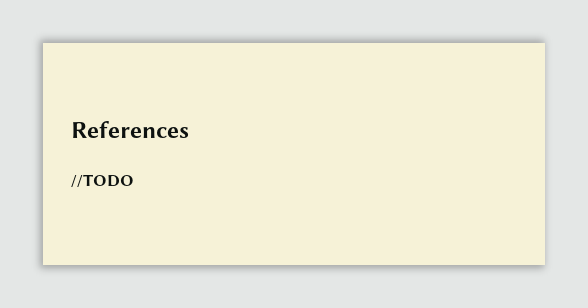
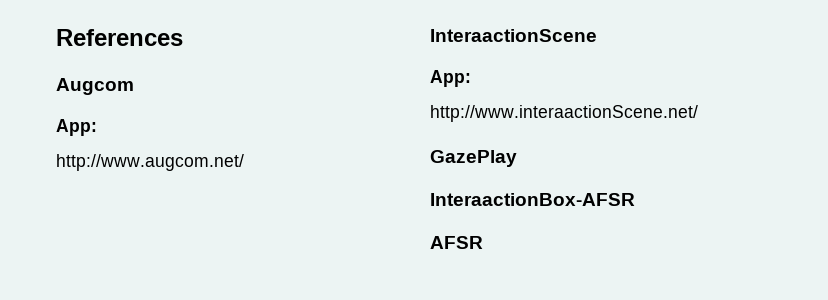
- //TODO
+ Augcom
+ App:
+ http://www.augcom.net/
+ InteraactionScene
+ App:
+ http://www.interaactionScene.net/
+ GazePlay
+ InteraactionBox-AFSR
+ AFSR

